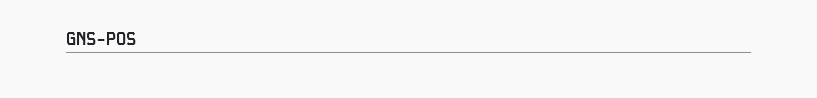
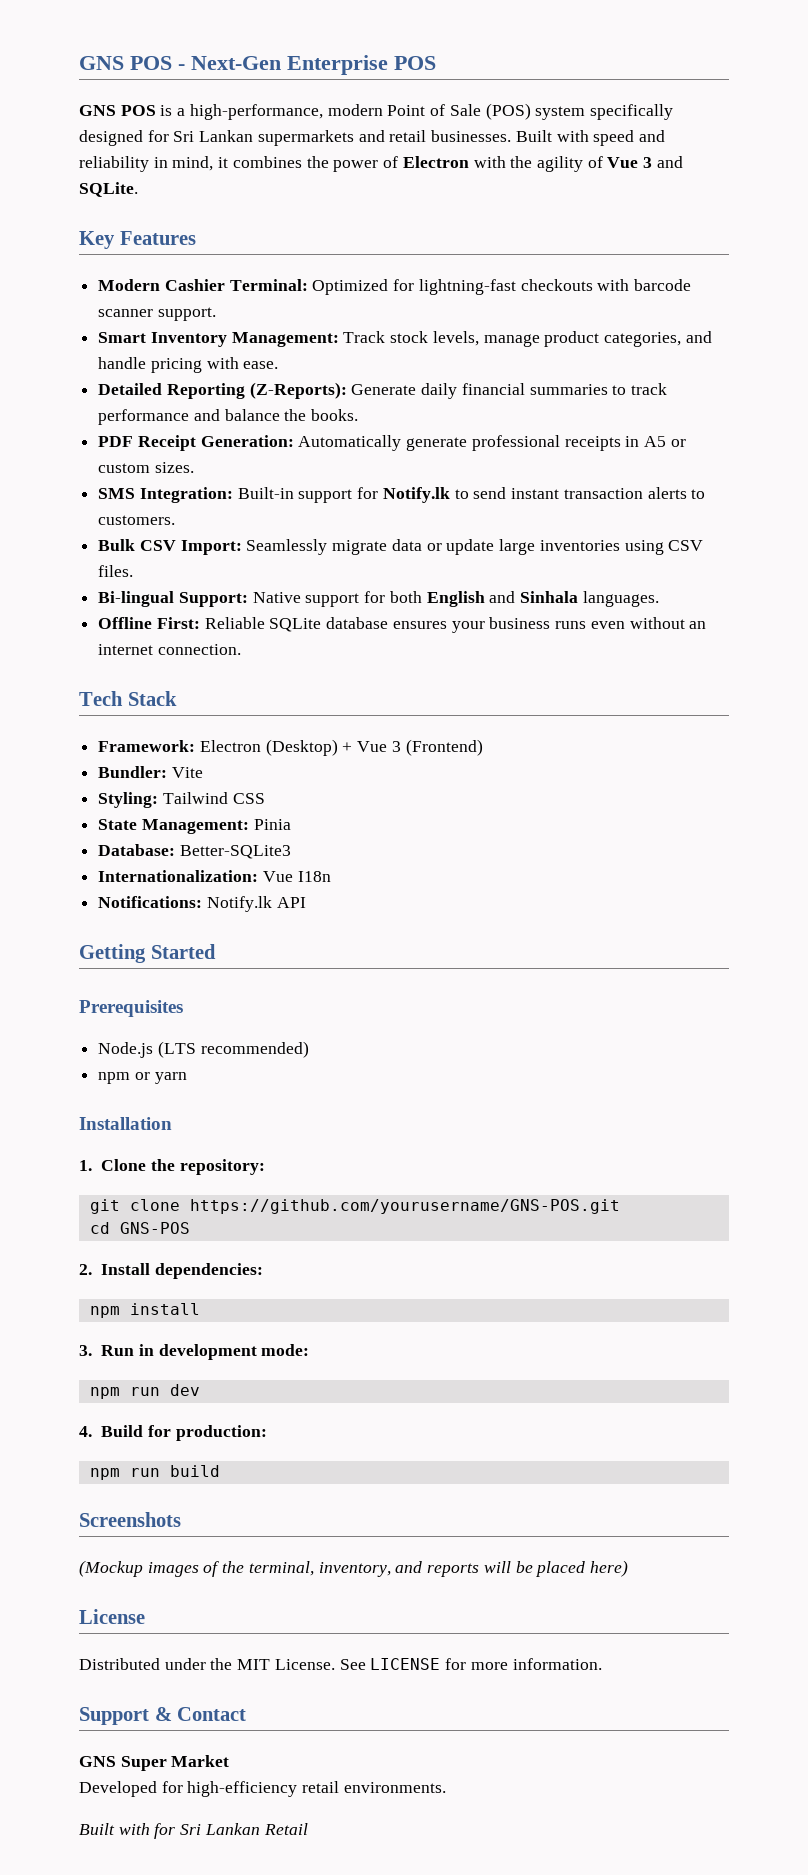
- GNS-POS
+ GNS POS - Next-Gen Enterprise POS
+ GNS POS is a high-performance, modern Point of Sale (POS) system specifically designed for Sri Lankan supermarkets and retail businesses. Built with speed and reliability in mind, it combines the power of Electron with the agility of Vue 3 and SQLite.
+ Key Features
+ Modern Cashier Terminal: Optimized for lightning-fast checkouts with barcode scanner support.
+ Smart Inventory Management: Track stock levels, manage product categories, and handle pricing with ease.
+ Detailed Reporting (Z-Reports): Generate daily financial summaries to track performance and balance the books.
+ PDF Receipt Generation: Automatically generate professional receipts in A5 or custom sizes.
+ SMS Integration: Built-in support for Notify.lk to send instant transaction alerts to customers.
+ Bulk CSV Import: Seamlessly migrate data or update large inventories using CSV files.
+ Bi-lingual Support: Native support for both English and Sinhala languages.
+ Offline First: Reliable SQLite database ensures your business runs even without an internet connection.
+ Tech Stack
+ Framework: Electron (Desktop) + Vue 3 (Frontend)
+ Bundler: Vite
+ Styling: Tailwind CSS
+ State Management: Pinia
+ Database: Better-SQLite3
+ Internationalization: Vue I18n
+ Notifications: Notify.lk API
+ Getting Started
+ Prerequisites
+ Node.js (LTS recommended)
+ npm or yarn
+ Installation
+ 1. Clone the repository:
+ git clone https://github.com/yourusername/GNS-POS.git
+ cd GNS-POS
+ 2. Install dependencies:
+ npm install
+ 3. Run in development mode:
+ npm run dev
+ 4. Build for production:
+ npm run build
+ Screenshots
+ (Mockup images of the terminal, inventory, and reports will be placed here)
+ License
+ Distributed under the MIT License. See LICENSE for more information.
+ Support & Contact
+ GNS Super Market
+ Developed for high-efficiency retail environments.
+ Built with for Sri Lankan Retail

